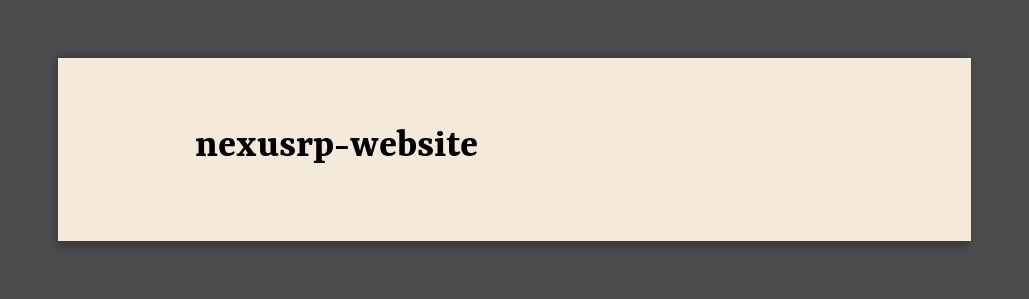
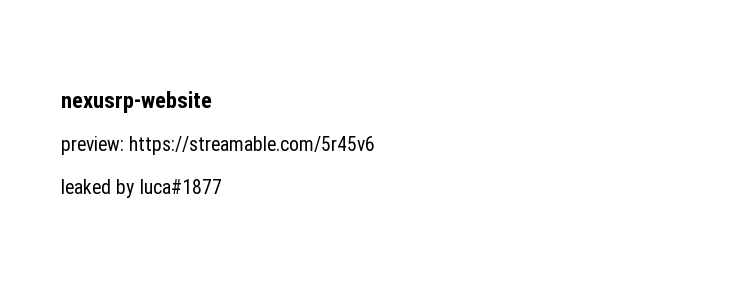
+ preview: https://streamable.com/5r45v6
+ leaked by luca#1877

